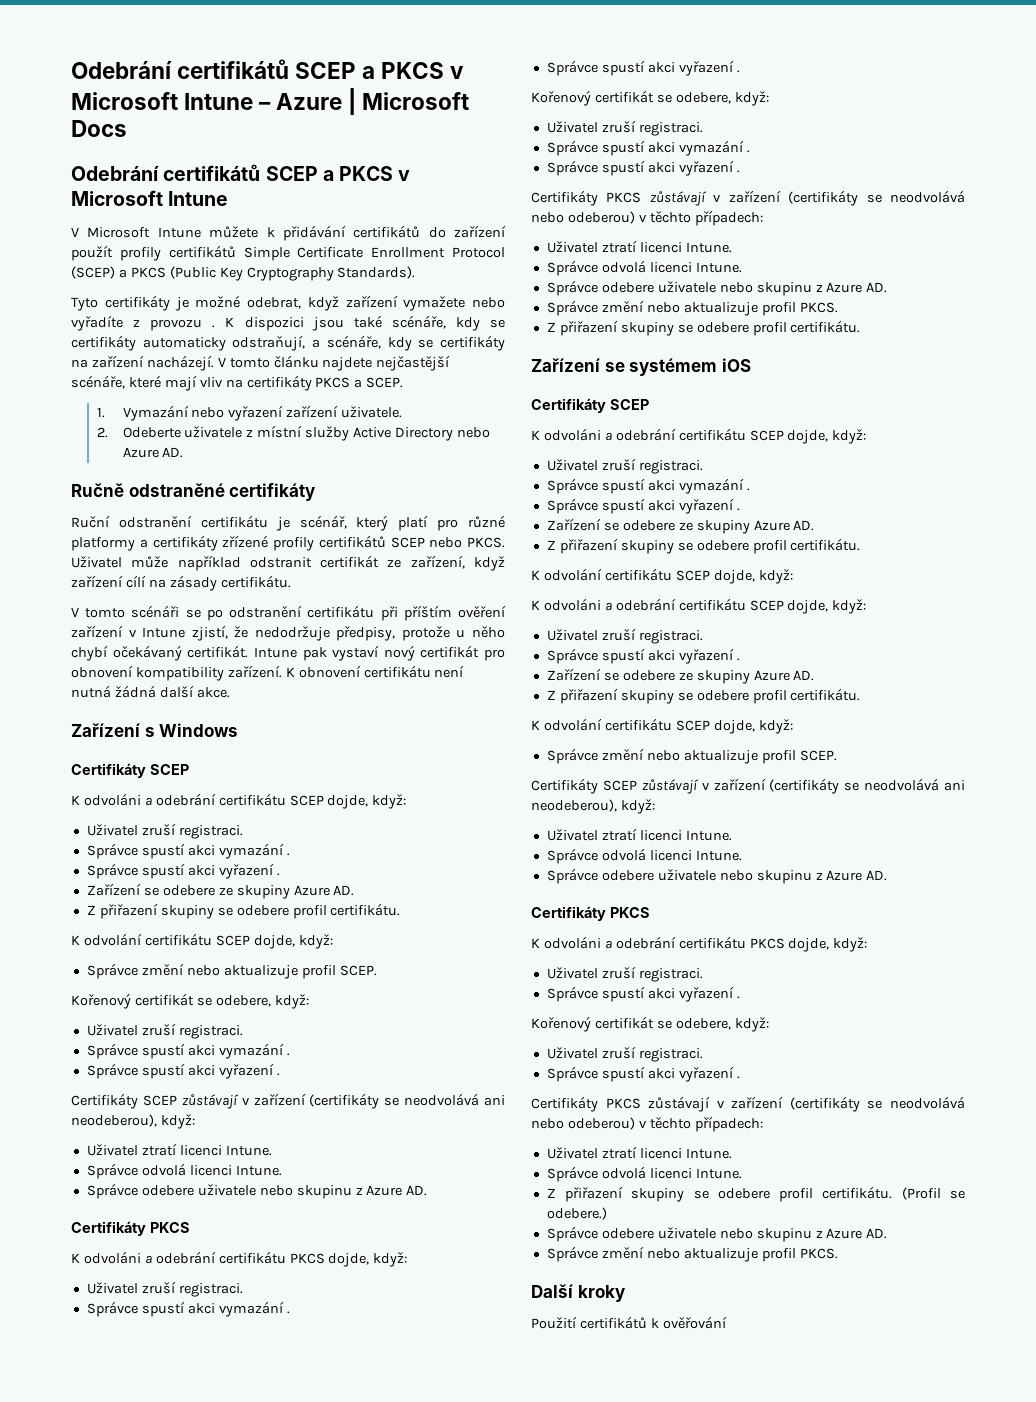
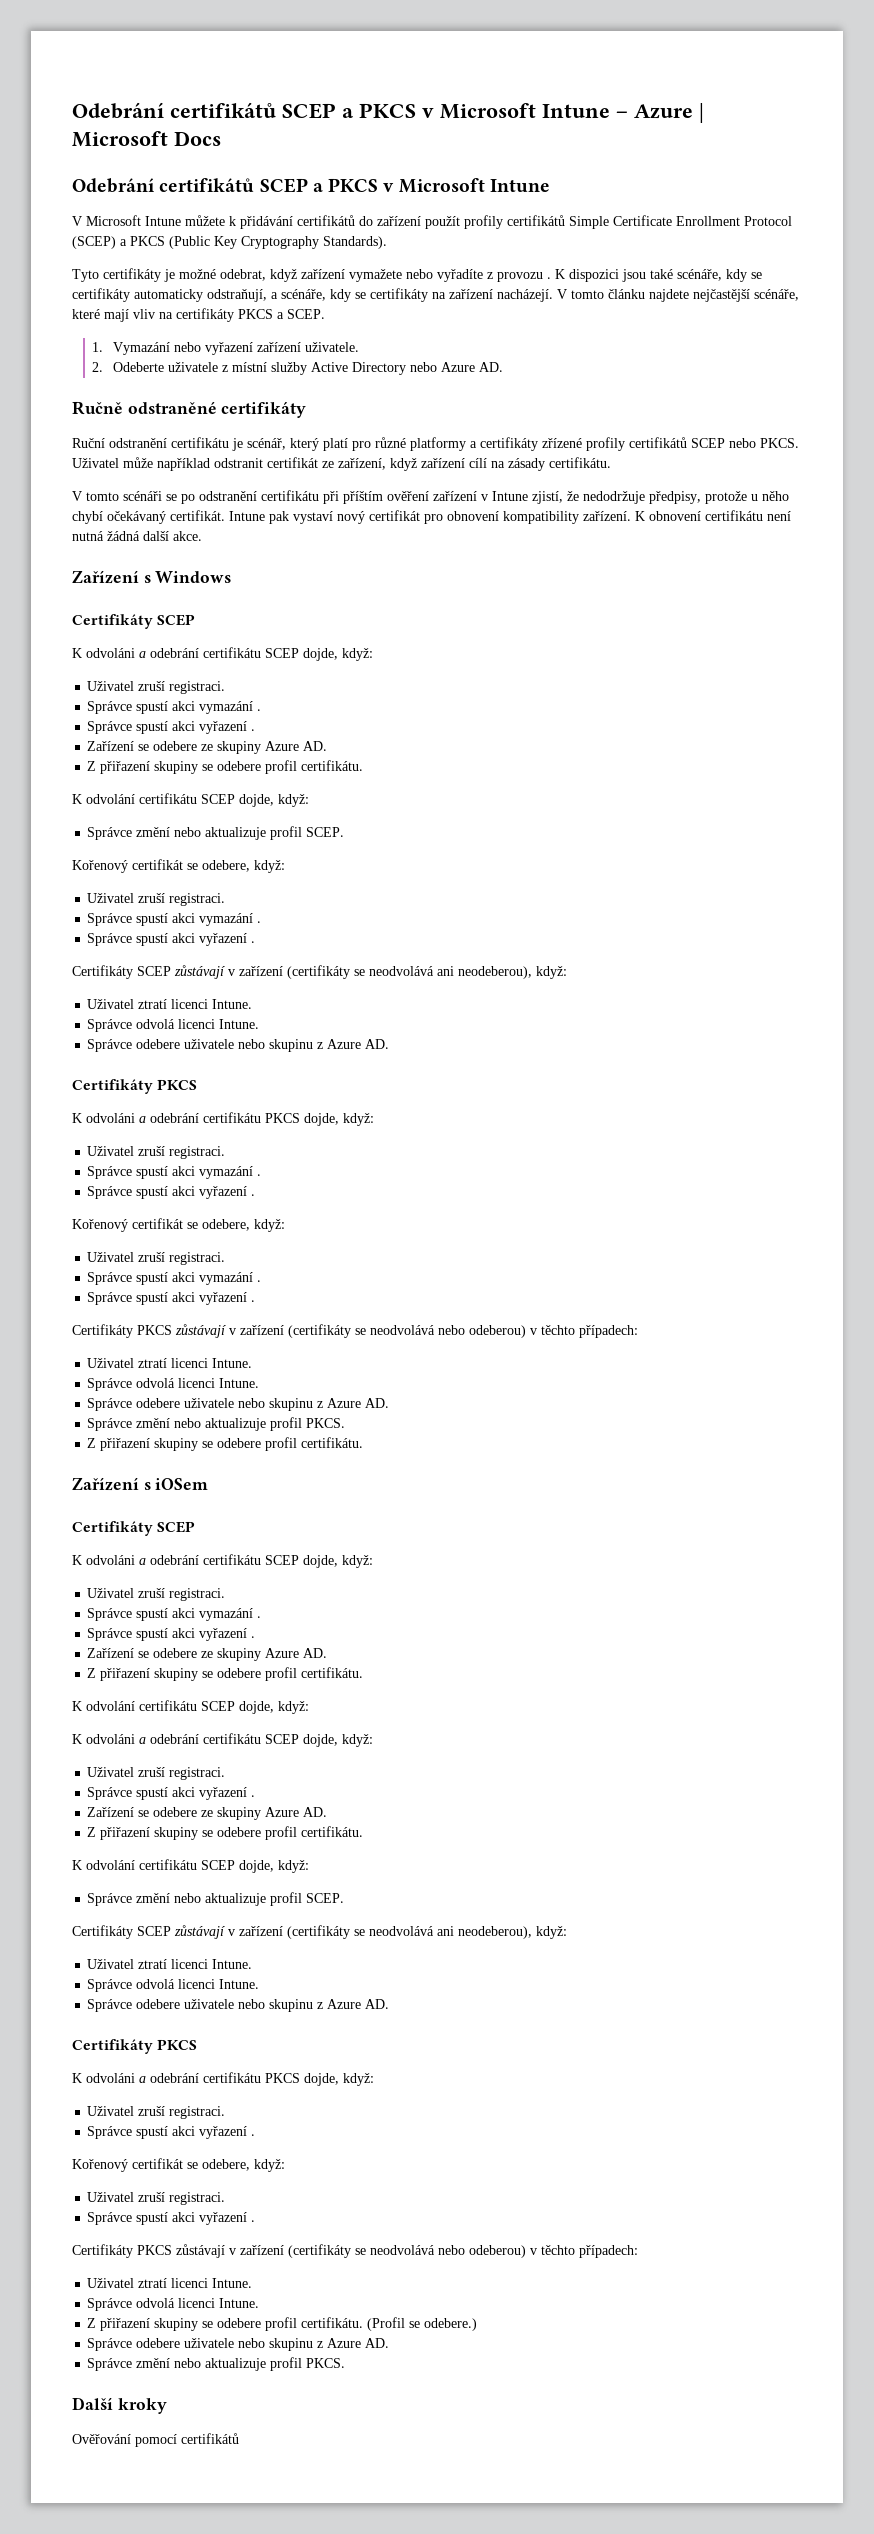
- Zařízení se systémem iOS
+ Zařízení s iOSem
- Použití certifikátů k ověřování
+ Ověřování pomocí certifikátů

